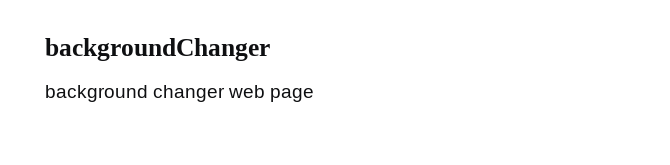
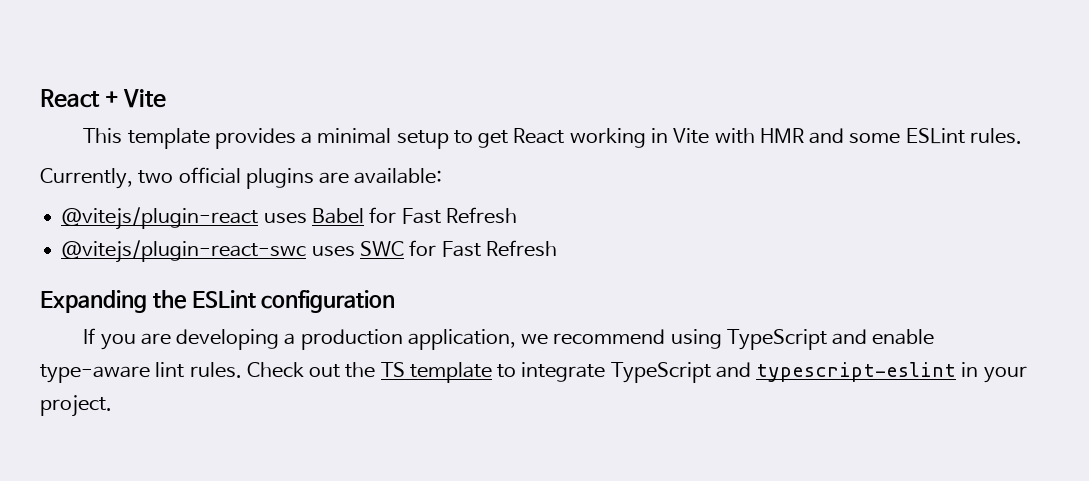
- backgroundChanger
- background changer web page
+ React + Vite
+ This template provides a minimal setup to get React working in Vite with HMR and some ESLint rules.
+ Currently, two official plugins are available:
+ @vitejs/plugin-react uses Babel for Fast Refresh
+ @vitejs/plugin-react-swc uses SWC for Fast Refresh
+ Expanding the ESLint configuration
+ If you are developing a production application, we recommend using TypeScript and enable type-aware lint rules. Check out the TS template to integrate TypeScript and typescript-eslint in your project.

